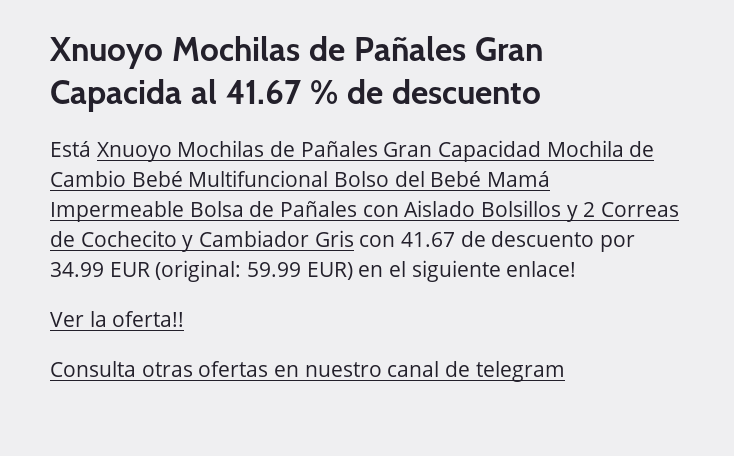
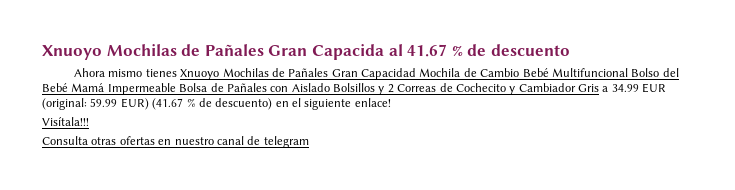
- Está Xnuoyo Mochilas de Pañales Gran Capacidad Mochila de Cambio Bebé Multifuncional Bolso del Bebé Mamá Impermeable Bolsa de Pañales con Aislado Bolsillos y 2 Correas de Cochecito y Cambiador Gris con 41.67 de descuento por 34.99 EUR (original: 59.99 EUR) en el siguiente enlace!
+ Ahora mismo tienes Xnuoyo Mochilas de Pañales Gran Capacidad Mochila de Cambio Bebé Multifuncional Bolso del Bebé Mamá Impermeable Bolsa de Pañales con Aislado Bolsillos y 2 Correas de Cochecito y Cambiador Gris a 34.99 EUR (original: 59.99 EUR) (41.67 % de descuento) en el siguiente enlace!
- Ver la oferta!!
+ Visítala!!!

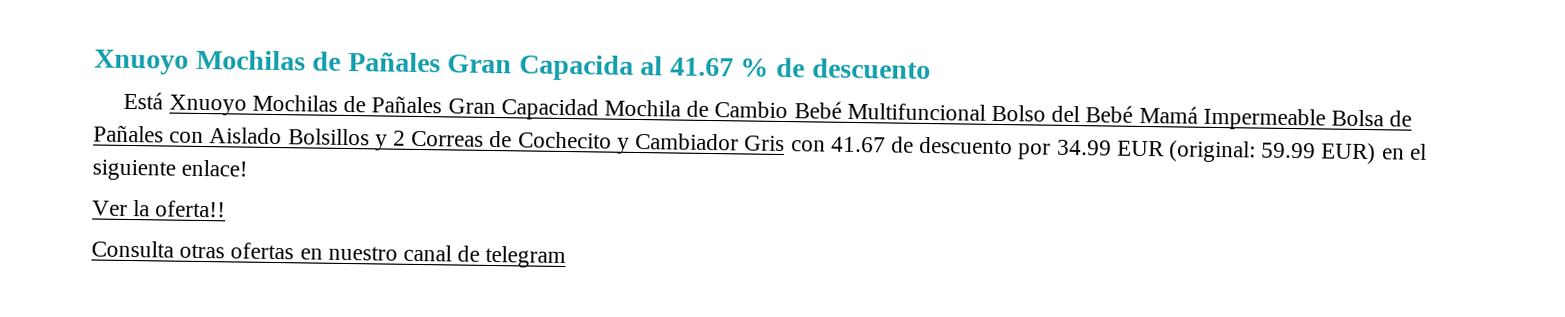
- Ahora mismo tienes Xnuoyo Mochilas de Pañales Gran Capacidad Mochila de Cambio Bebé Multifuncional Bolso del Bebé Mamá Impermeable Bolsa de Pañales con Aislado Bolsillos y 2 Correas de Cochecito y Cambiador Gris a 34.99 EUR (original: 59.99 EUR) (41.67 % de descuento) en el siguiente enlace!
+ Está Xnuoyo Mochilas de Pañales Gran Capacidad Mochila de Cambio Bebé Multifuncional Bolso del Bebé Mamá Impermeable Bolsa de Pañales con Aislado Bolsillos y 2 Correas de Cochecito y Cambiador Gris con 41.67 de descuento por 34.99 EUR (original: 59.99 EUR) en el siguiente enlace!
- Visítala!!!
+ Ver la oferta!!

